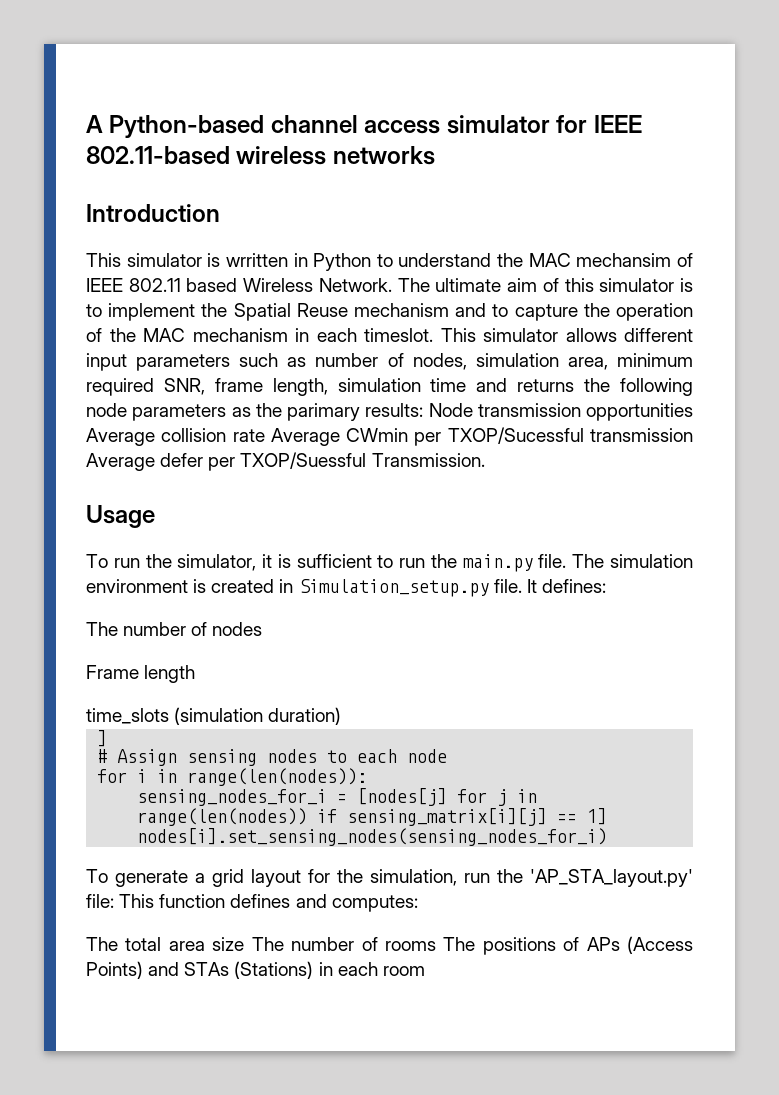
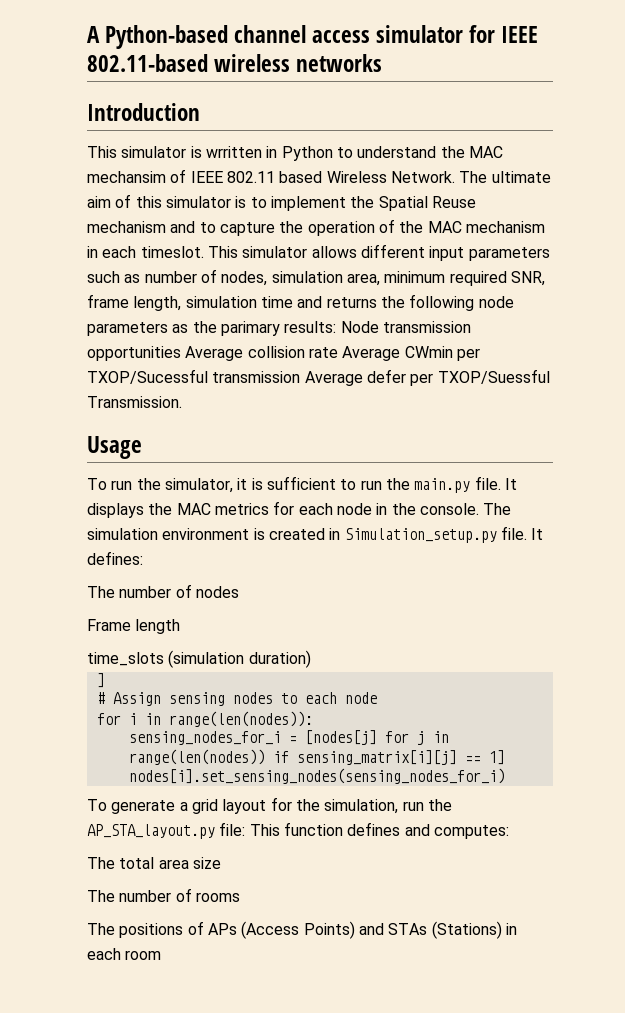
+ It displays the MAC metrics for each node in the console.
- To generate a grid layout for the simulation, run the 'AP_STA_layout.py' file: This function defines and computes:
+ To generate a grid layout for the simulation, run the AP_STA_layout.py file: This function defines and computes:
- The total area size The number of rooms The positions of APs (Access Points) and STAs (Stations) in each room
+ The total area size
+ The number of rooms
+ The positions of APs (Access Points) and STAs (Stations) in each room

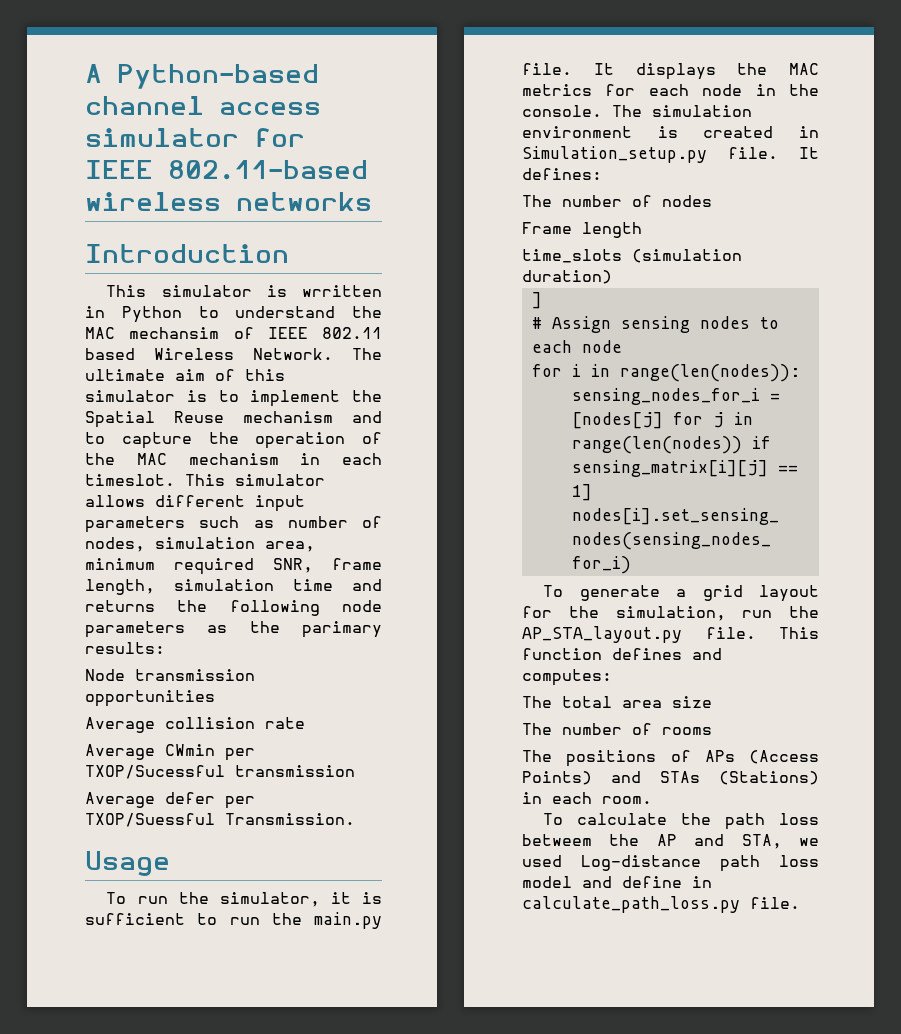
- This simulator allows different input parameters such as number of nodes, simulation area, minimum required SNR, frame length, simulation time and returns the following node parameters as the parimary results: Node transmission opportunities Average collision rate Average CWmin per TXOP/Sucessful transmission Average defer per TXOP/Suessful Transmission.
+ This simulator allows different input parameters such as number of nodes, simulation area, minimum required SNR, frame length, simulation time and returns the following node parameters as the parimary results:
+ Node transmission opportunities
+ Average collision rate
+ Average CWmin per TXOP/Sucessful transmission
+ Average defer per TXOP/Suessful Transmission.
- To generate a grid layout for the simulation, run the AP_STA_layout.py file: This function defines and computes:
+ To generate a grid layout for the simulation, run the AP_STA_layout.py file. This function defines and computes:
- The positions of APs (Access Points) and STAs (Stations) in each room
+ The positions of APs (Access Points) and STAs (Stations) in each room.
+ To calculate the path loss betweem the AP and STA, we used Log-distance path loss model and define in calculate_path_loss.py file.

